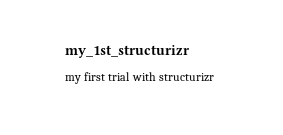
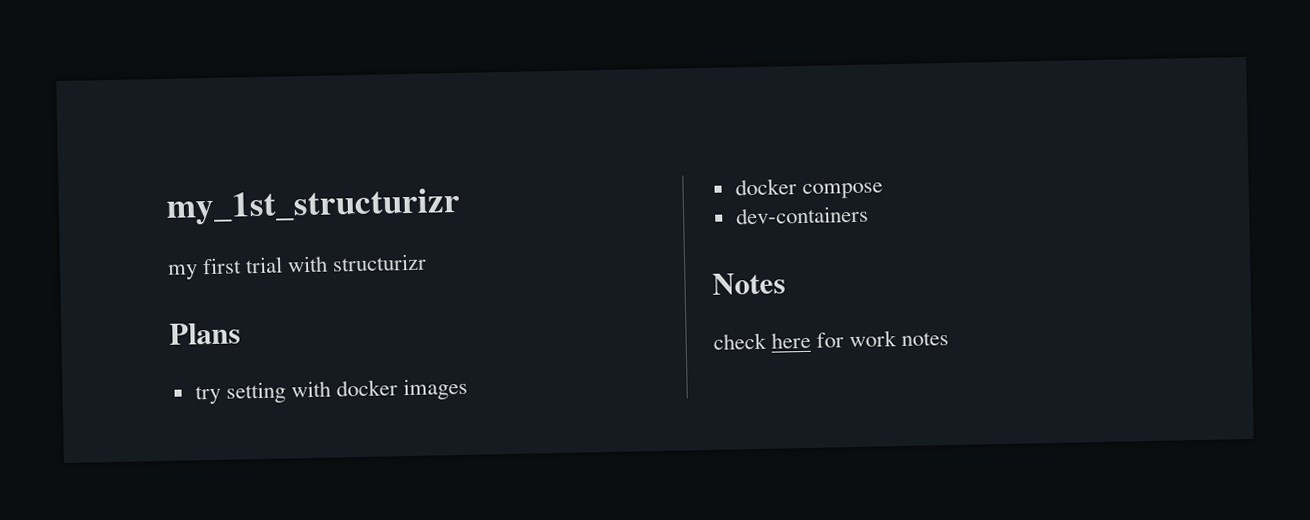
+ Plans
+ try setting with docker images
+ docker compose
+ dev-containers
+ Notes
+ check here for work notes

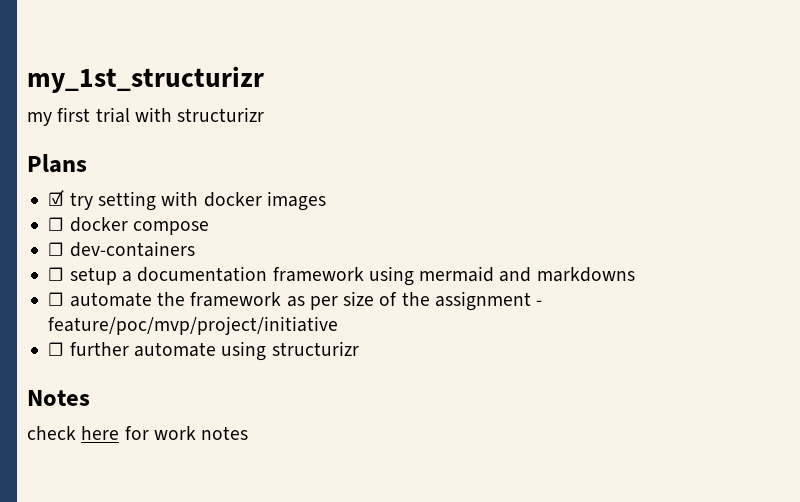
- try setting with docker images
+ ☑ try setting with docker images
- docker compose
+ ☐ docker compose
- dev-containers
+ ☐ dev-containers
+ ☐ setup a documentation framework using mermaid and markdowns
+ ☐ automate the framework as per size of the assignment - feature/poc/mvp/project/initiative
+ ☐ further automate using structurizr

